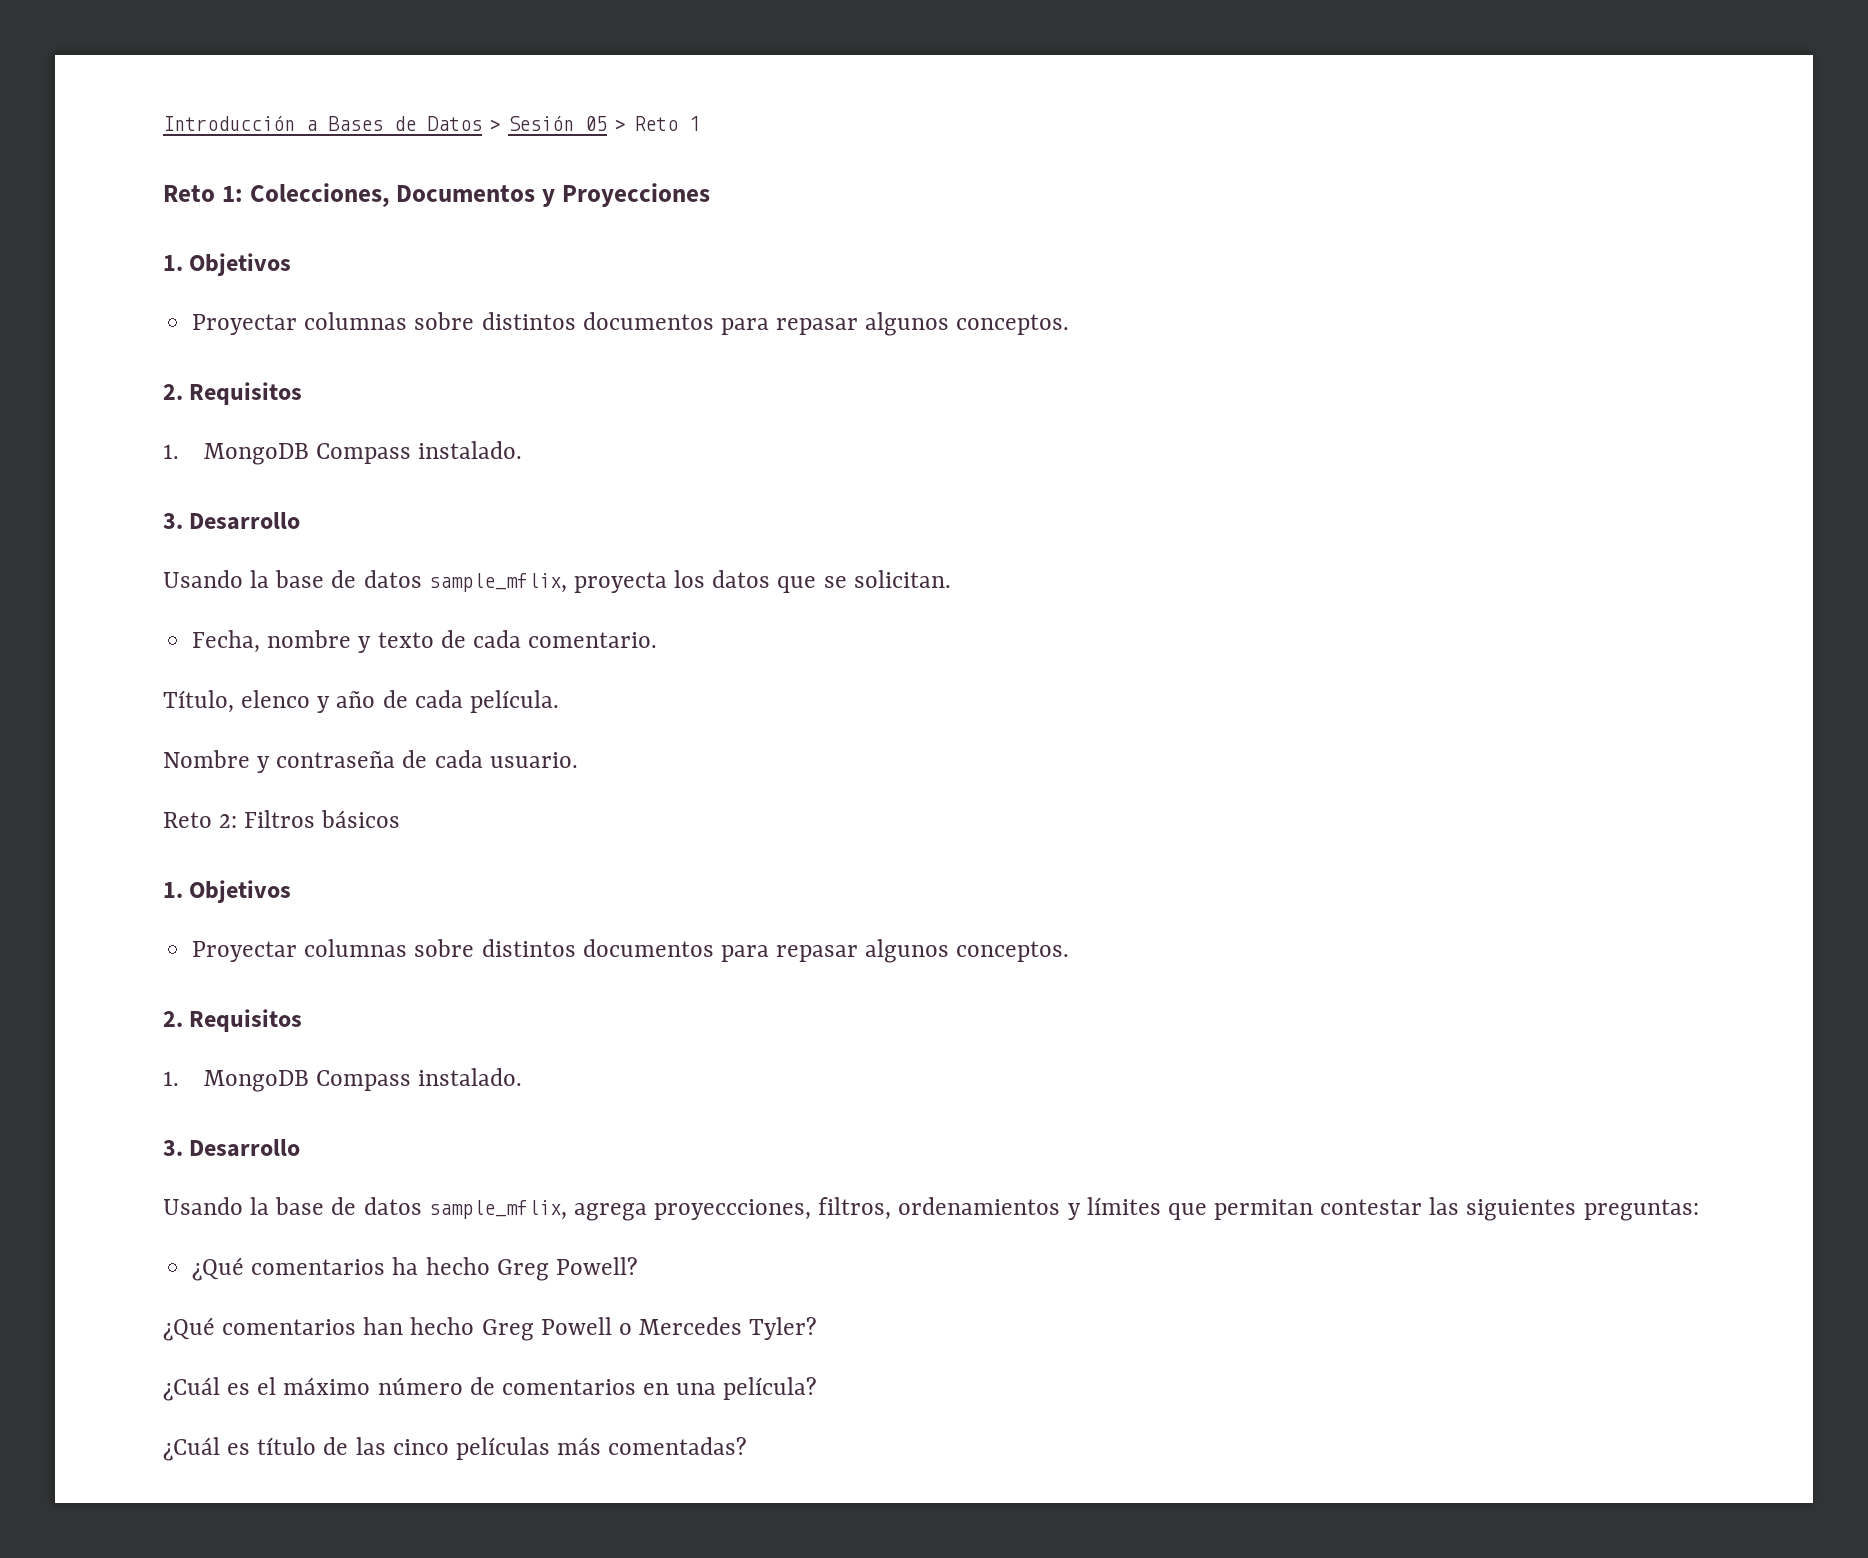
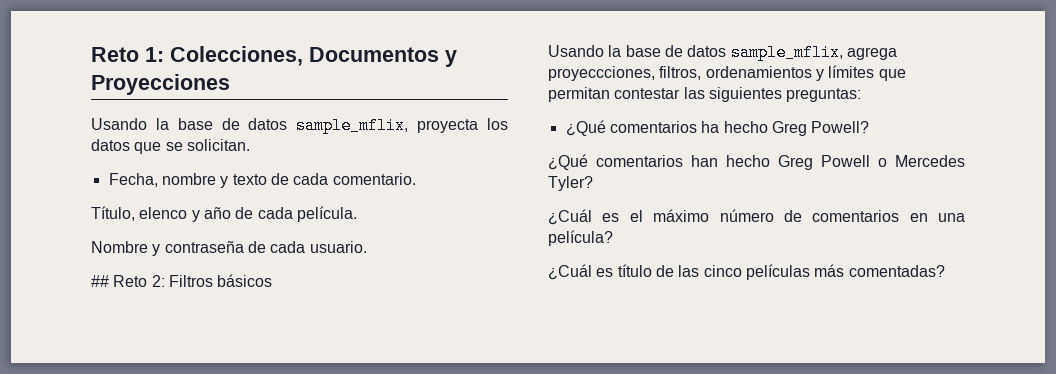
- Introducción a Bases de Datos > Sesión 05 > Reto 1
  Reto 1: Colecciones, Documentos y Proyecciones
- 1. Objetivos
- Proyectar columnas sobre distintos documentos para repasar algunos conceptos.
- 2. Requisitos
- 1. MongoDB Compass instalado.
- 3. Desarrollo
- Reto 2: Filtros básicos
- 1. Objetivos
- Proyectar columnas sobre distintos documentos para repasar algunos conceptos.
- 2. Requisitos
- 1. MongoDB Compass instalado.
- 3. Desarrollo
+ ## Reto 2: Filtros básicos

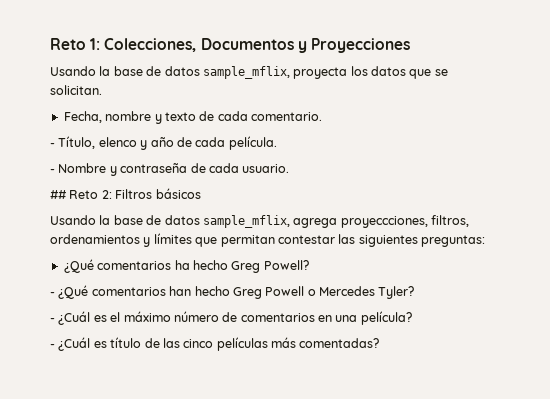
- Título, elenco y año de cada película.
+ - Título, elenco y año de cada película.
- Nombre y contraseña de cada usuario.
+ - Nombre y contraseña de cada usuario.
- ¿Qué comentarios han hecho Greg Powell o Mercedes Tyler?
+ - ¿Qué comentarios han hecho Greg Powell o Mercedes Tyler?
- ¿Cuál es el máximo número de comentarios en una película?
+ - ¿Cuál es el máximo número de comentarios en una película?
- ¿Cuál es título de las cinco películas más comentadas?
+ - ¿Cuál es título de las cinco películas más comentadas?

